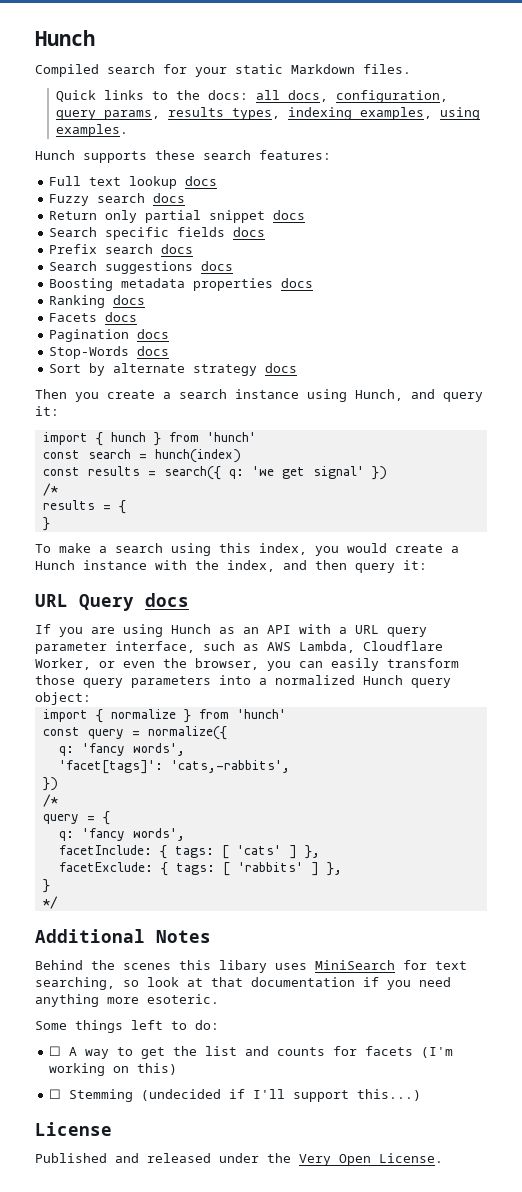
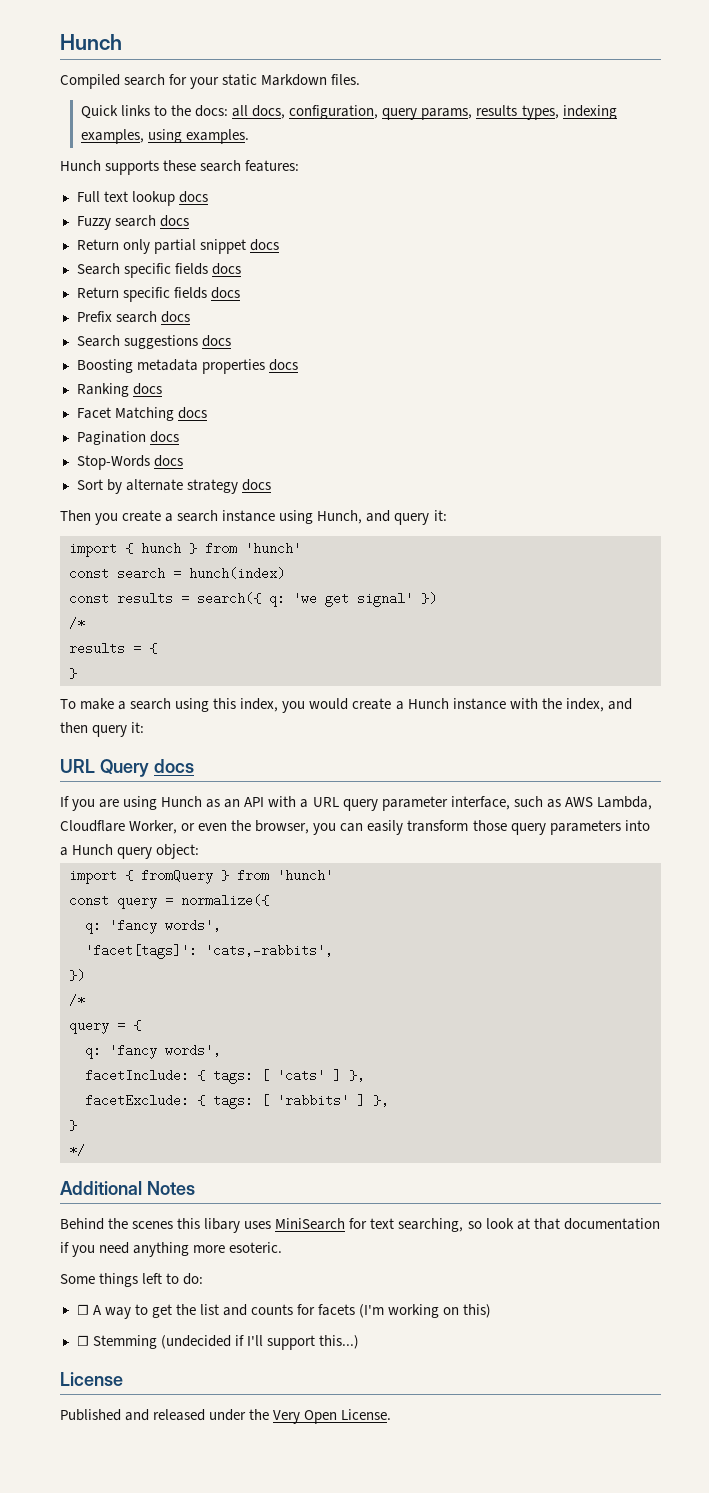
+ Return specific fields docs
- Facets docs
+ Facet Matching docs
- If you are using Hunch as an API with a URL query parameter interface, such as AWS Lambda, Cloudflare Worker, or even the browser, you can easily transform those query parameters into a normalized Hunch query object:
+ If you are using Hunch as an API with a URL query parameter interface, such as AWS Lambda, Cloudflare Worker, or even the browser, you can easily transform those query parameters into a Hunch query object:
- import { normalize } from 'hunch'
+ import { fromQuery } from 'hunch'

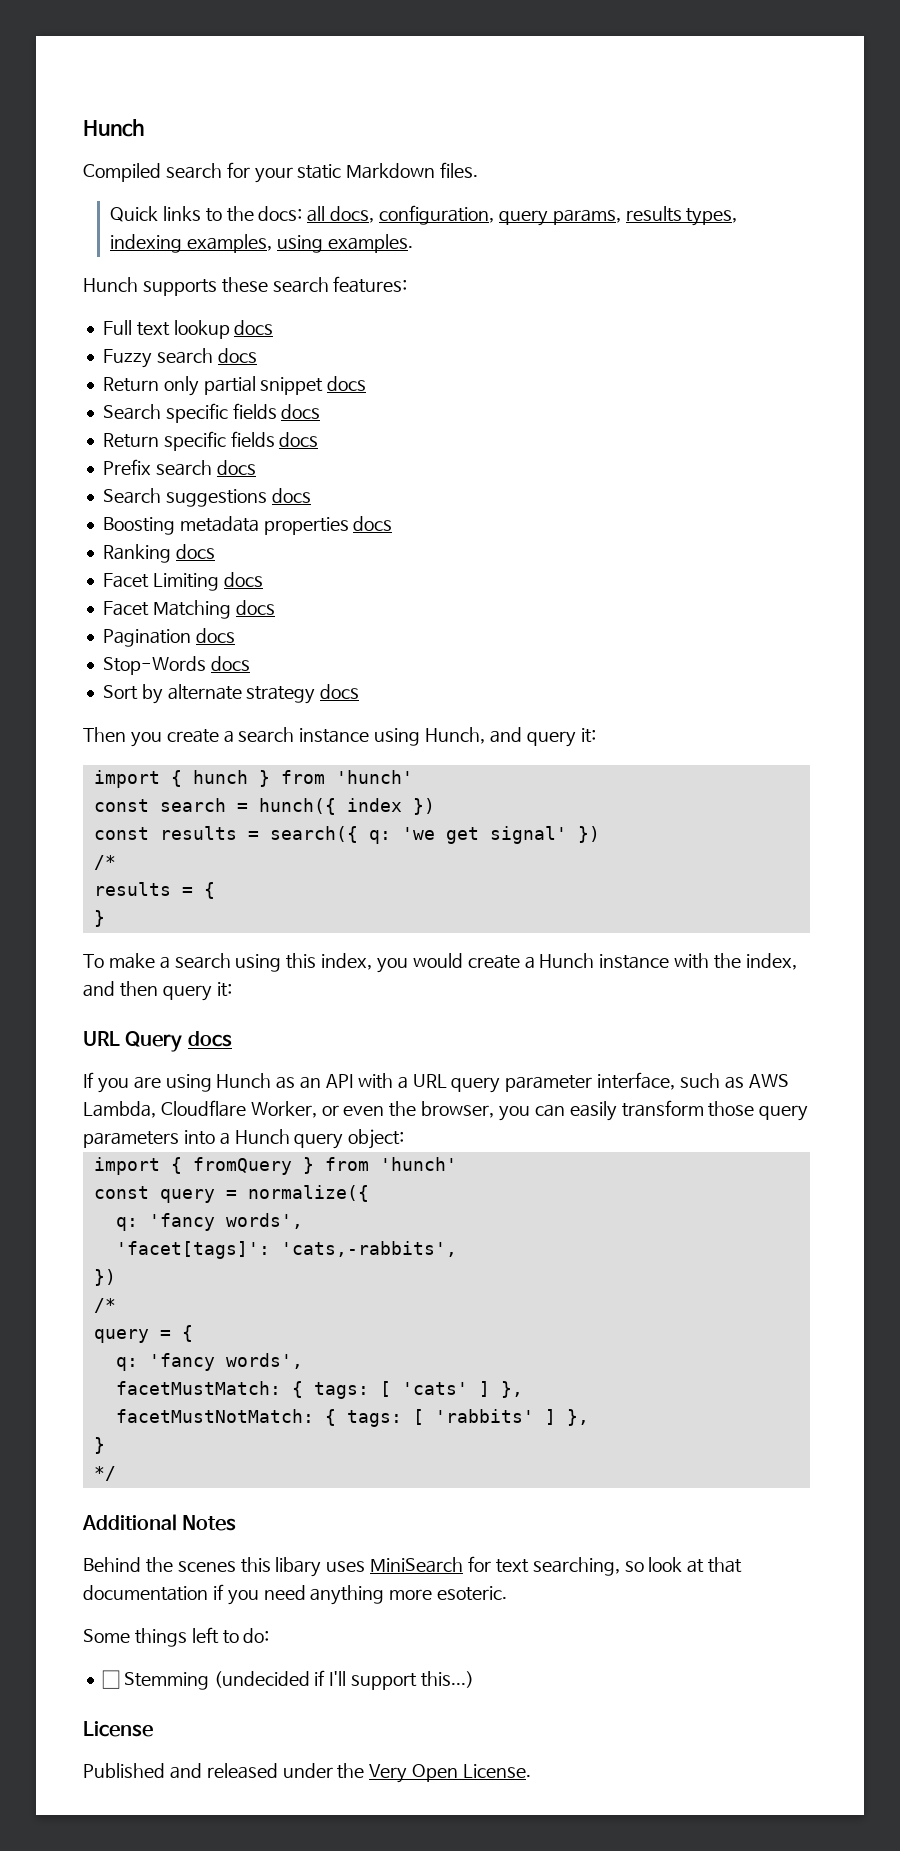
+ Facet Limiting docs
- const search = hunch(index)
+ const search = hunch({ index })
- facetInclude: { tags: [ 'cats' ] },
+ facetMustMatch: { tags: [ 'cats' ] },
- facetExclude: { tags: [ 'rabbits' ] },
+ facetMustNotMatch: { tags: [ 'rabbits' ] },
- ☐ A way to get the list and counts for facets (I'm working on this)

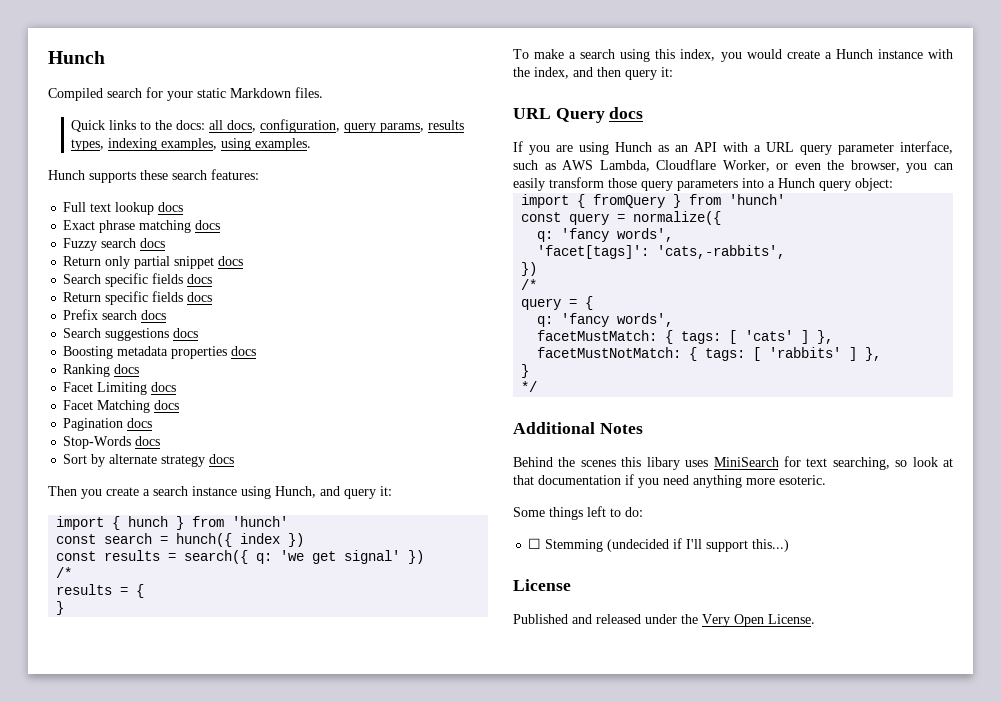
+ Exact phrase matching docs

